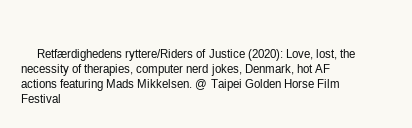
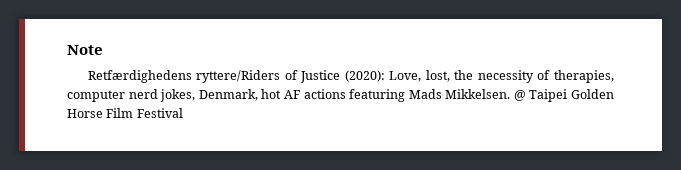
+ Note

